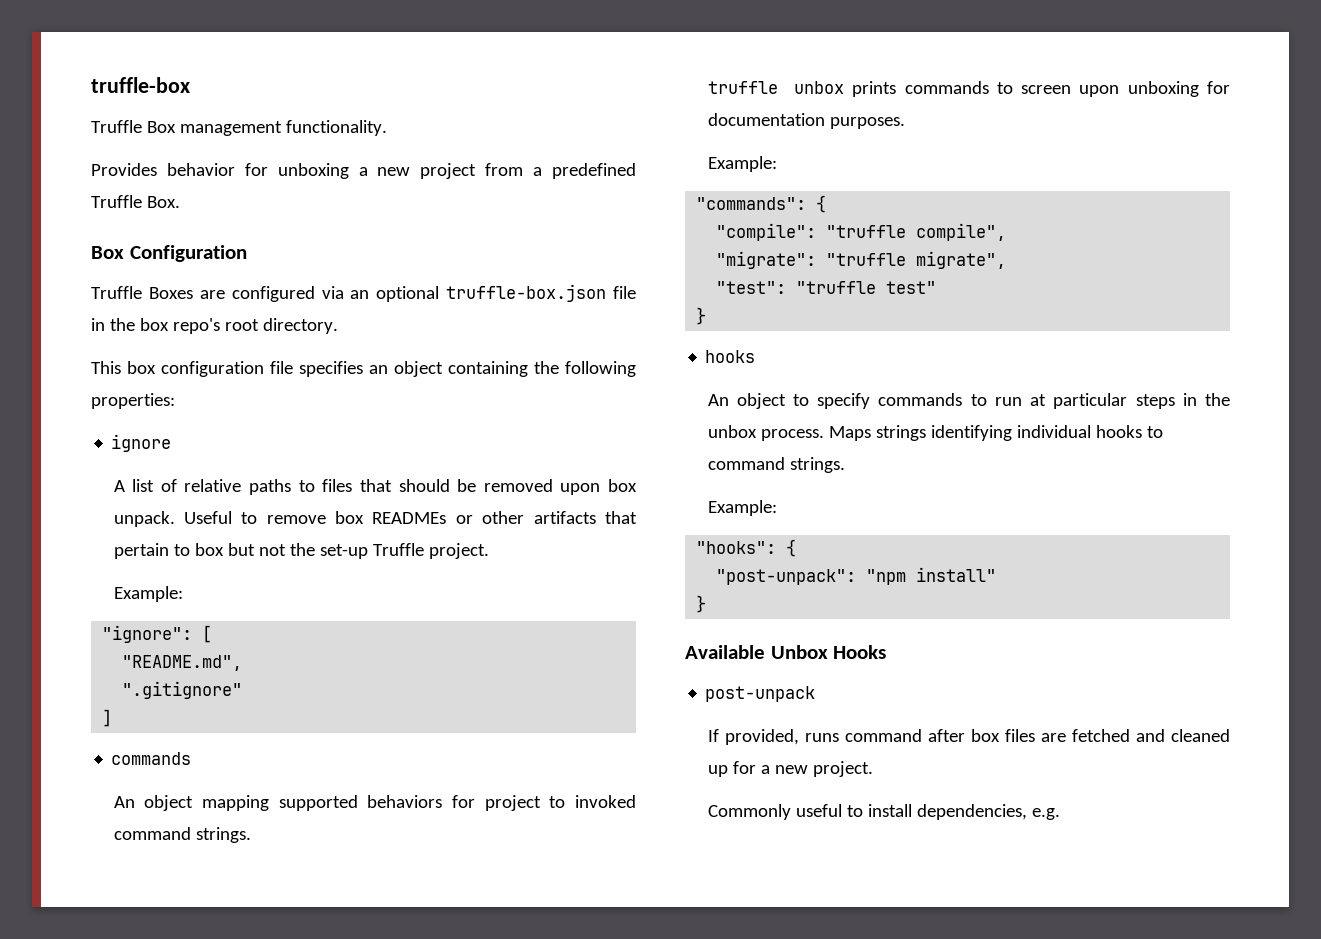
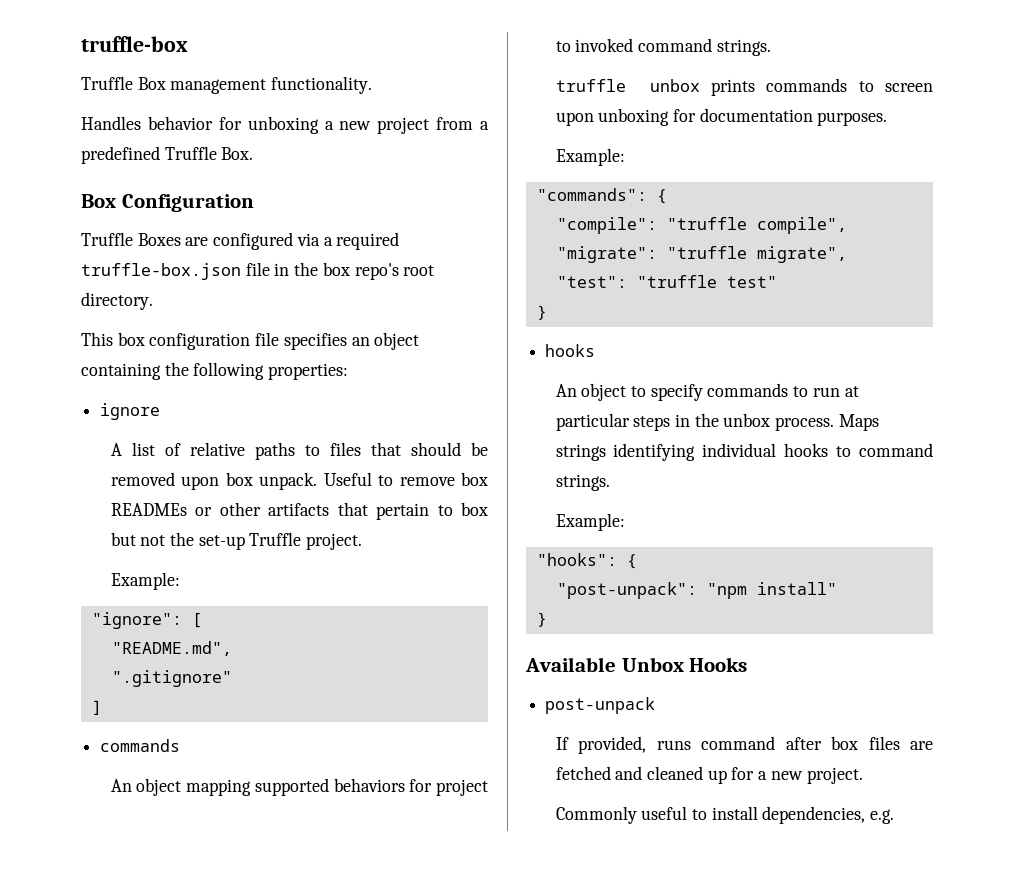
- Provides behavior for unboxing a new project from a predefined Truffle Box.
+ Handles behavior for unboxing a new project from a predefined Truffle Box.
- Truffle Boxes are configured via an optional truffle-box.json file in the box repo's root directory.
+ Truffle Boxes are configured via a required truffle-box.json file in the box repo's root directory.

